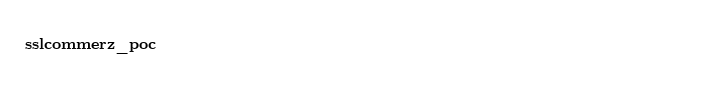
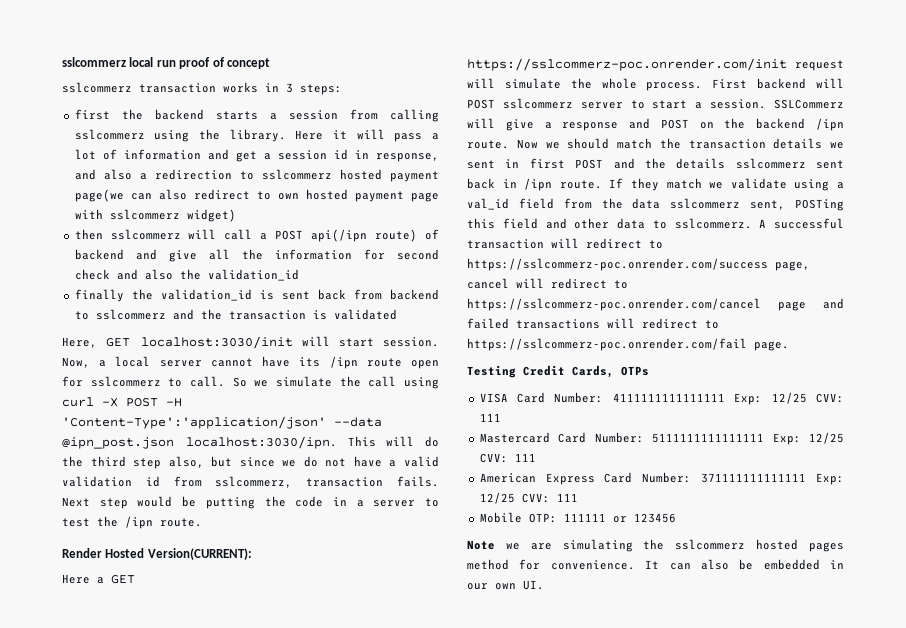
- sslcommerz_poc
+ sslcommerz local run proof of concept
+ sslcommerz transaction works in 3 steps:
+ first the backend starts a session from calling sslcommerz using the library. Here it will pass a lot of information and get a session id in response, and also a redirection to sslcommerz hosted payment page(we can also redirect to own hosted payment page with sslcommerz widget)
+ then sslcommerz will call a POST api(/ipn route) of backend and give all the information for second check and also the validation_id
+ finally the validation_id is sent back from backend to sslcommerz and the transaction is validated
+ Here, GET localhost:3030/init will start session. Now, a local server cannot have its /ipn route open for sslcommerz to call. So we simulate the call using curl -X POST -H 'Content-Type':'application/json' --data @ipn_post.json localhost:3030/ipn. This will do the third step also, but since we do not have a valid validation id from sslcommerz, transaction fails. Next step would be putting the code in a server to test the /ipn route.
+ Render Hosted Version(CURRENT):
+ Here a GET https://sslcommerz-poc.onrender.com/init request will simulate the whole process. First backend will POST sslcommerz server to start a session. SSLCommerz will give a response and POST on the backend /ipn route. Now we should match the transaction details we sent in first POST and the details sslcommerz sent back in /ipn route. If they match we validate using a val_id field from the data sslcommerz sent, POSTing this field and other data to sslcommerz. A successful transaction will redirect to https://sslcommerz-poc.onrender.com/success page, cancel will redirect to https://sslcommerz-poc.onrender.com/cancel page and failed transactions will redirect to https://sslcommerz-poc.onrender.com/fail page.
+ Testing Credit Cards, OTPs
+ VISA Card Number: 4111111111111111 Exp: 12/25 CVV: 111
+ Mastercard Card Number: 5111111111111111 Exp: 12/25 CVV: 111
+ American Express Card Number: 371111111111111 Exp: 12/25 CVV: 111
+ Mobile OTP: 111111 or 123456
+ Note we are simulating the sslcommerz hosted pages method for convenience. It can also be embedded in our own UI.

